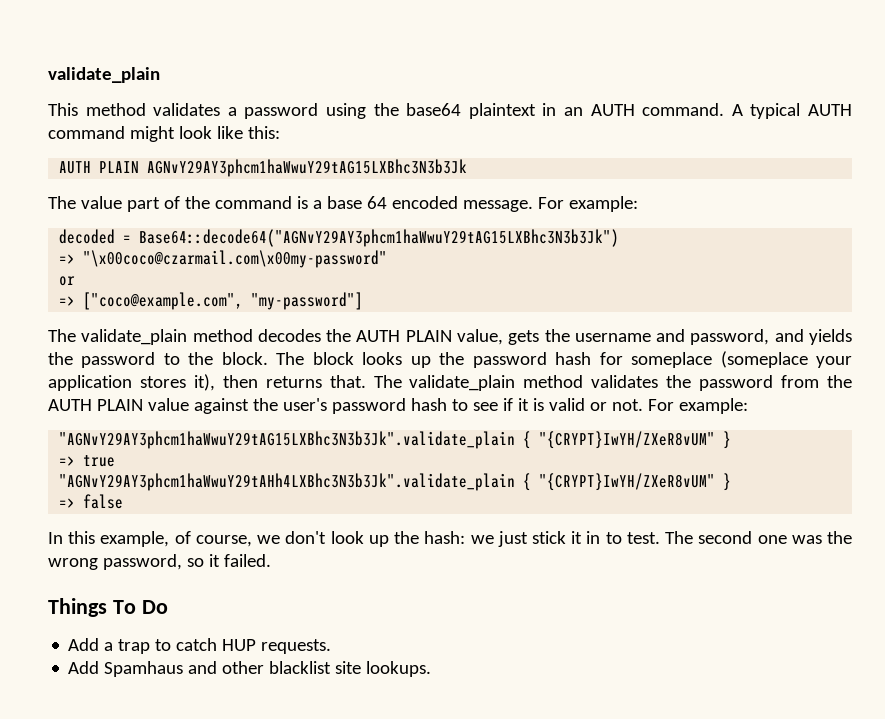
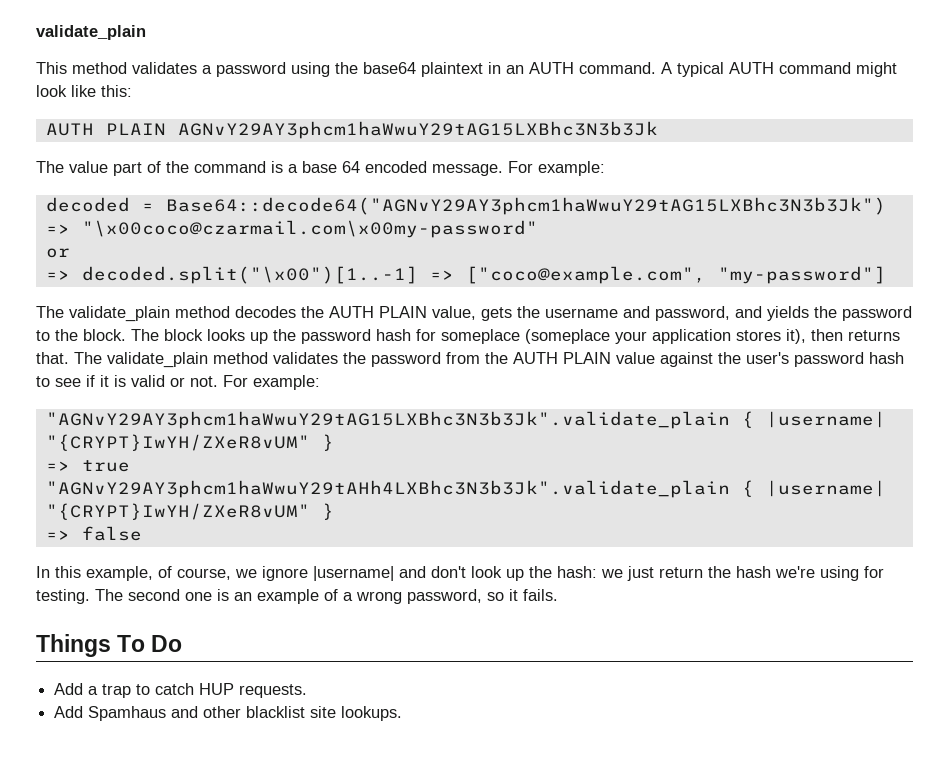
- => ["coco@example.com", "my-password"]
+ => decoded.split("\x00")[1..-1] => ["coco@example.com", "my-password"]
- "AGNvY29AY3phcm1haWwuY29tAG15LXBhc3N3b3Jk".validate_plain { "{CRYPT}IwYH/ZXeR8vUM" }
+ "AGNvY29AY3phcm1haWwuY29tAG15LXBhc3N3b3Jk".validate_plain { |username| "{CRYPT}IwYH/ZXeR8vUM" }
- "AGNvY29AY3phcm1haWwuY29tAHh4LXBhc3N3b3Jk".validate_plain { "{CRYPT}IwYH/ZXeR8vUM" }
+ "AGNvY29AY3phcm1haWwuY29tAHh4LXBhc3N3b3Jk".validate_plain { |username| "{CRYPT}IwYH/ZXeR8vUM" }
- In this example, of course, we don't look up the hash: we just stick it in to test. The second one was the wrong password, so it failed.
+ In this example, of course, we ignore |username| and don't look up the hash: we just return the hash we're using for testing. The second one is an example of a wrong password, so it fails.

